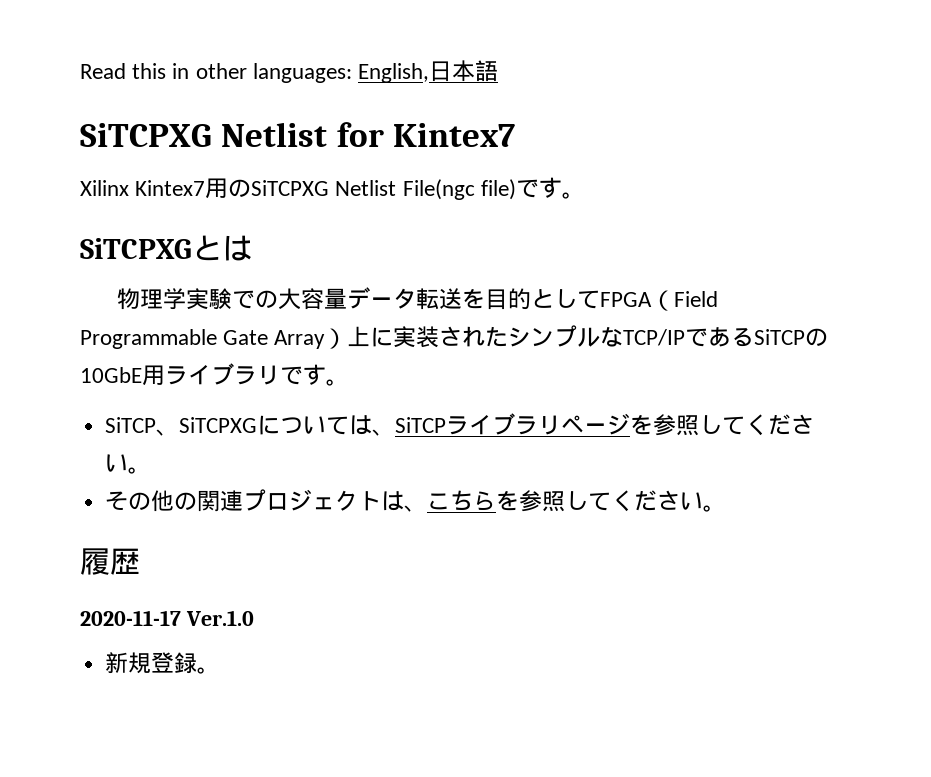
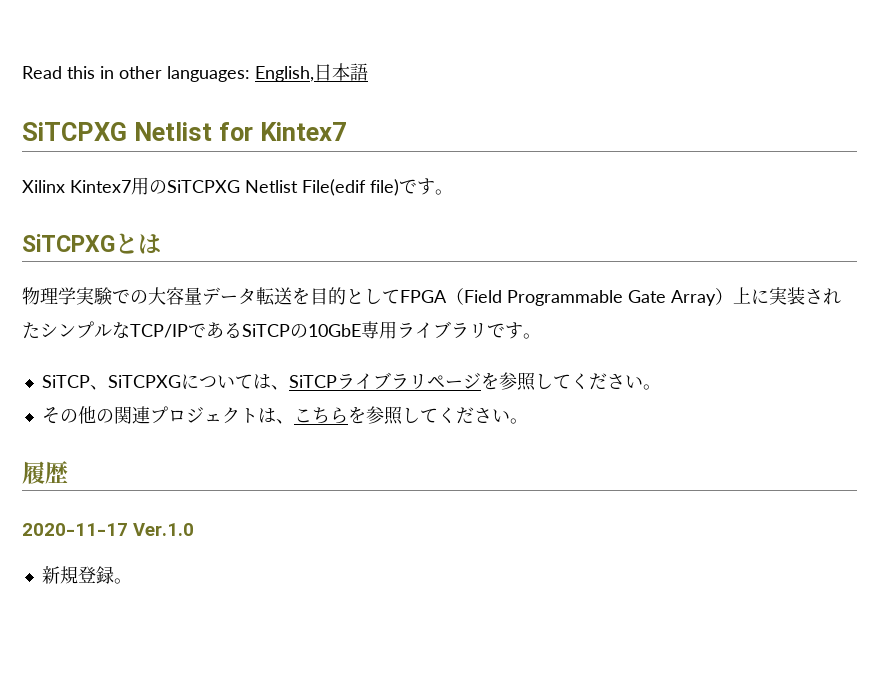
- Xilinx Kintex7用のSiTCPXG Netlist File(ngc file)です。
+ Xilinx Kintex7用のSiTCPXG Netlist File(edif file)です。
- 物理学実験での大容量データ転送を目的としてFPGA（Field Programmable Gate Array）上に実装されたシンプルなTCP/IPであるSiTCPの10GbE用ライブラリです。
+ 物理学実験での大容量データ転送を目的としてFPGA（Field Programmable Gate Array）上に実装されたシンプルなTCP/IPであるSiTCPの10GbE専用ライブラリです。

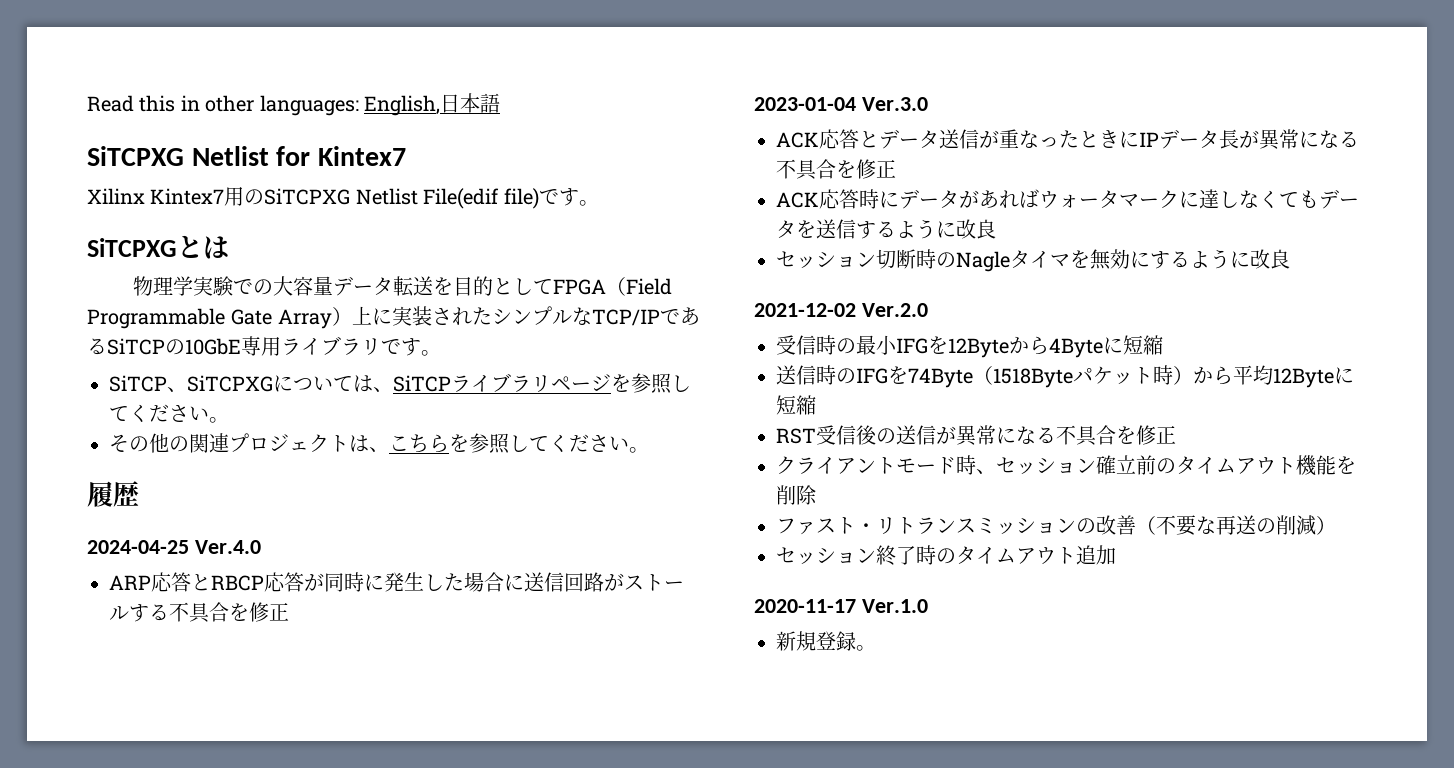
+ 2024-04-25 Ver.4.0
+ ARP応答とRBCP応答が同時に発生した場合に送信回路がストールする不具合を修正
+ 2023-01-04 Ver.3.0
+ ACK応答とデータ送信が重なったときにIPデータ長が異常になる不具合を修正
+ ACK応答時にデータがあればウォータマークに達しなくてもデータを送信するように改良
+ セッション切断時のNagleタイマを無効にするように改良
+ 2021-12-02 Ver.2.0
+ 受信時の最小IFGを12Byteから4Byteに短縮
+ 送信時のIFGを74Byte（1518Byteパケット時）から平均12Byteに短縮
+ RST受信後の送信が異常になる不具合を修正
+ クライアントモード時、セッション確立前のタイムアウト機能を削除
+ ファスト・リトランスミッションの改善（不要な再送の削減）
+ セッション終了時のタイムアウト追加

